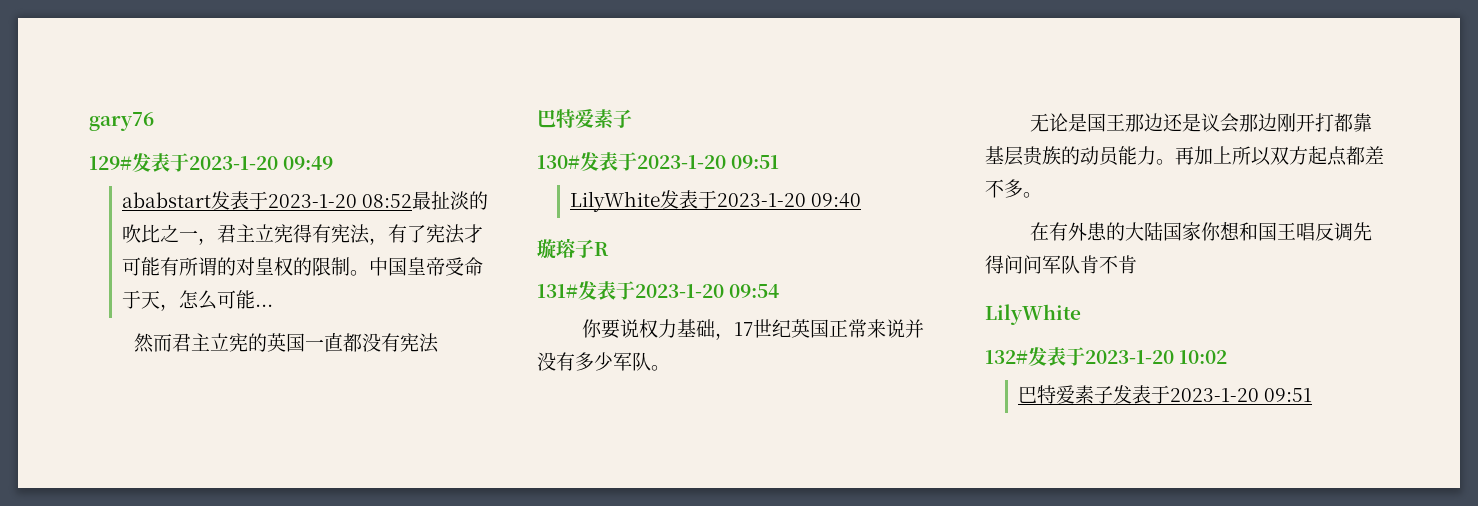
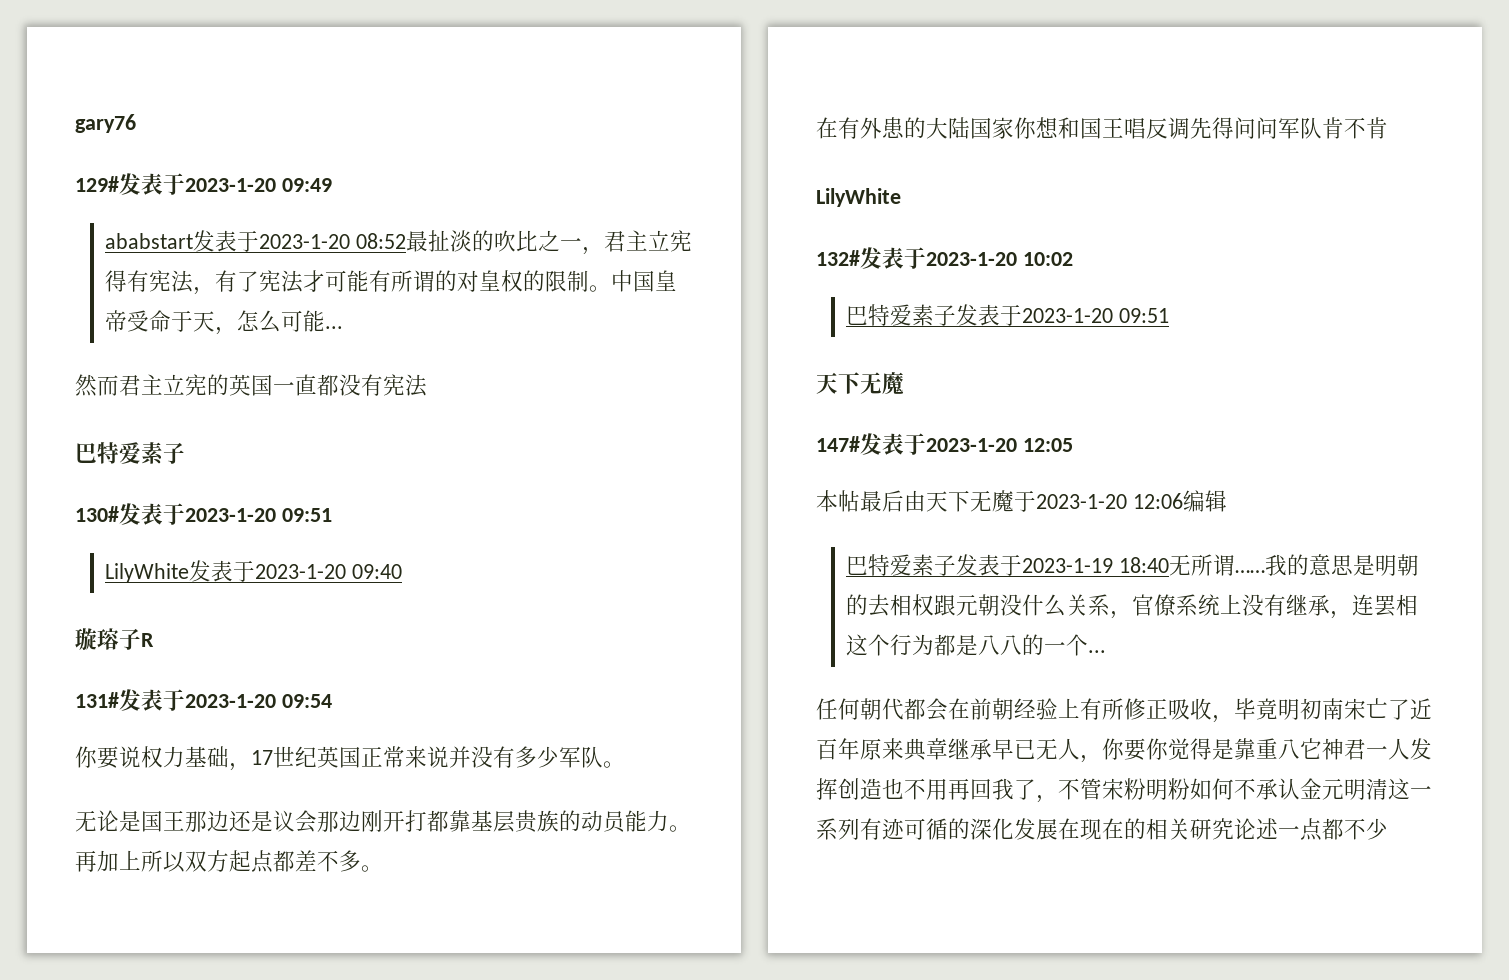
  巴特爱素子发表于2023-1-20 09:51
+ 天下无魔
+ 147#发表于2023-1-20 12:05
+ 本帖最后由天下无魔于2023-1-20 12:06编辑
+ 巴特爱素子发表于2023-1-19 18:40无所谓……我的意思是明朝的去相权跟元朝没什么关系，官僚系统上没有继承，连罢相这个行为都是八八的一个...
+ 任何朝代都会在前朝经验上有所修正吸收，毕竟明初南宋亡了近百年原来典章继承早已无人，你要你觉得是靠重八它神君一人发挥创造也不用再回我了，不管宋粉明粉如何不承认金元明清这一系列有迹可循的深化发展在现在的相关研究论述一点都不少

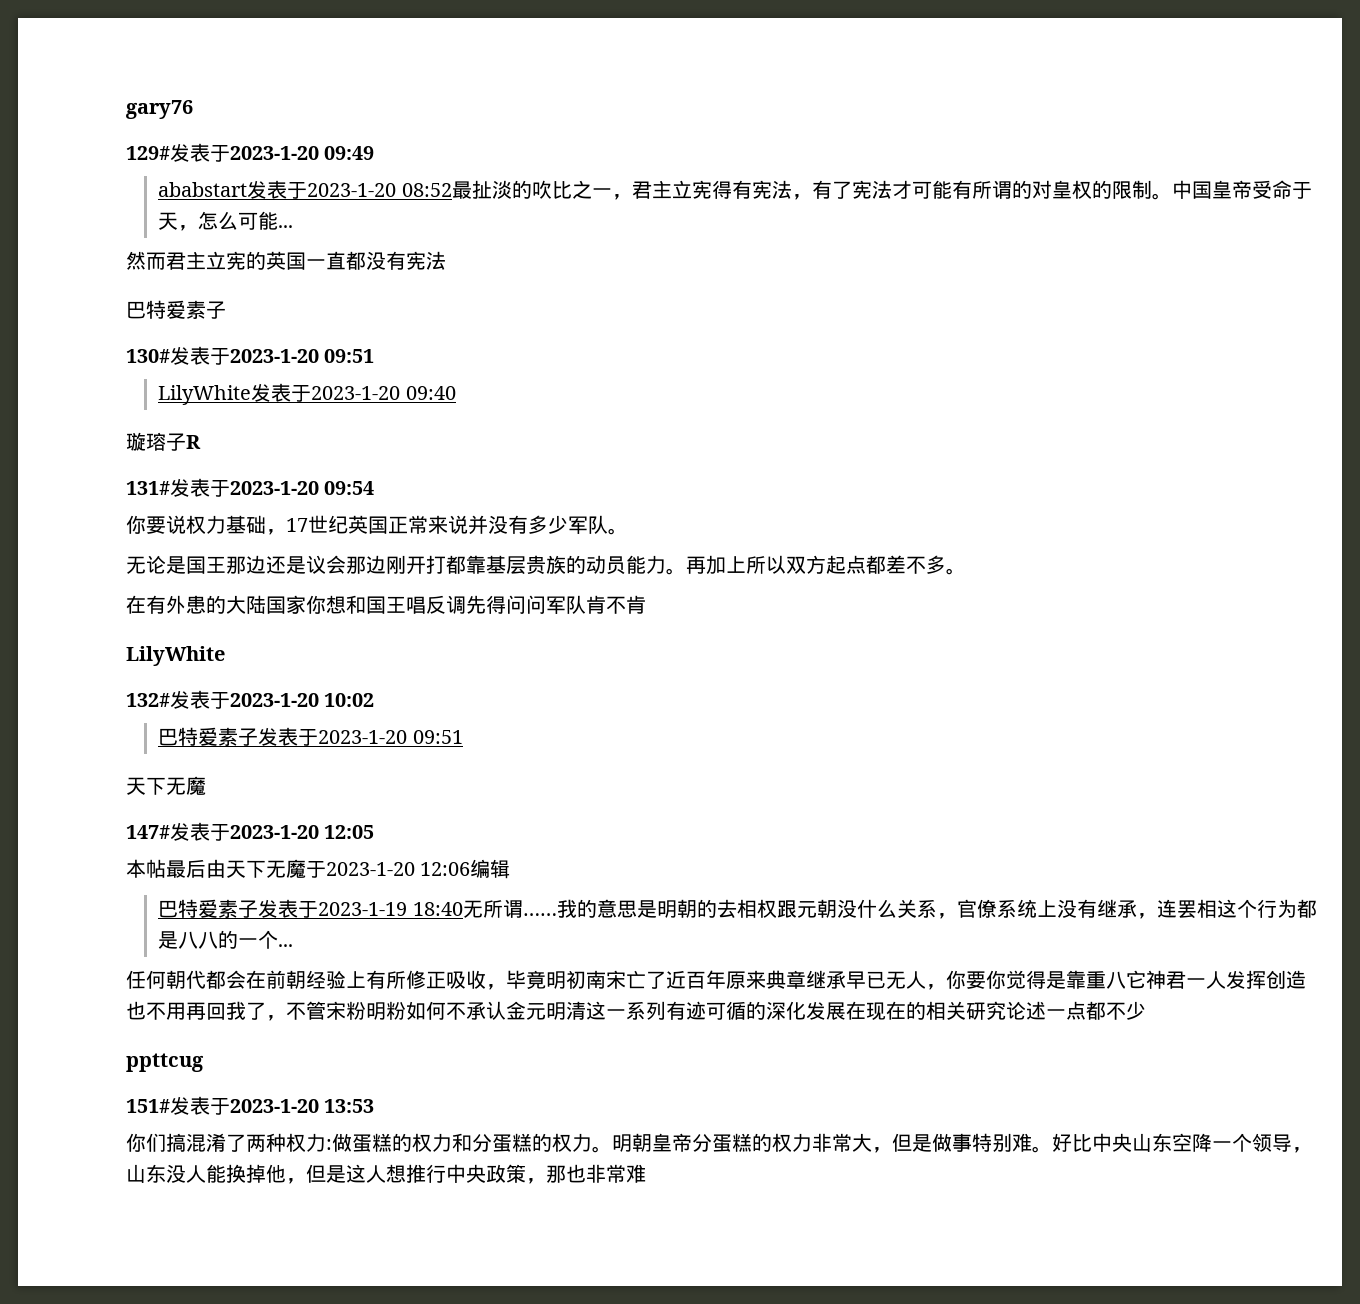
+ ppttcug
+ 151#发表于2023-1-20 13:53
+ 你们搞混淆了两种权力:做蛋糕的权力和分蛋糕的权力。明朝皇帝分蛋糕的权力非常大，但是做事特别难。好比中央山东空降一个领导，山东没人能换掉他，但是这人想推行中央政策，那也非常难

